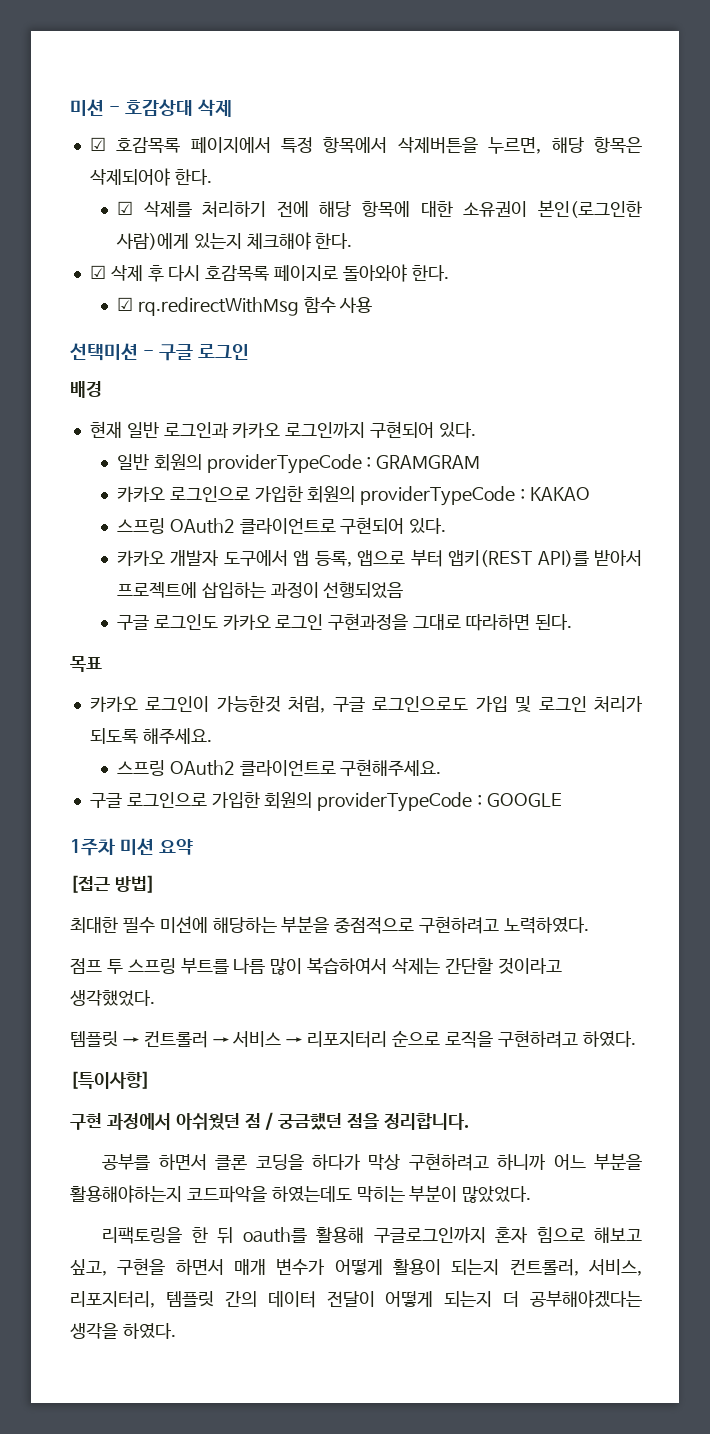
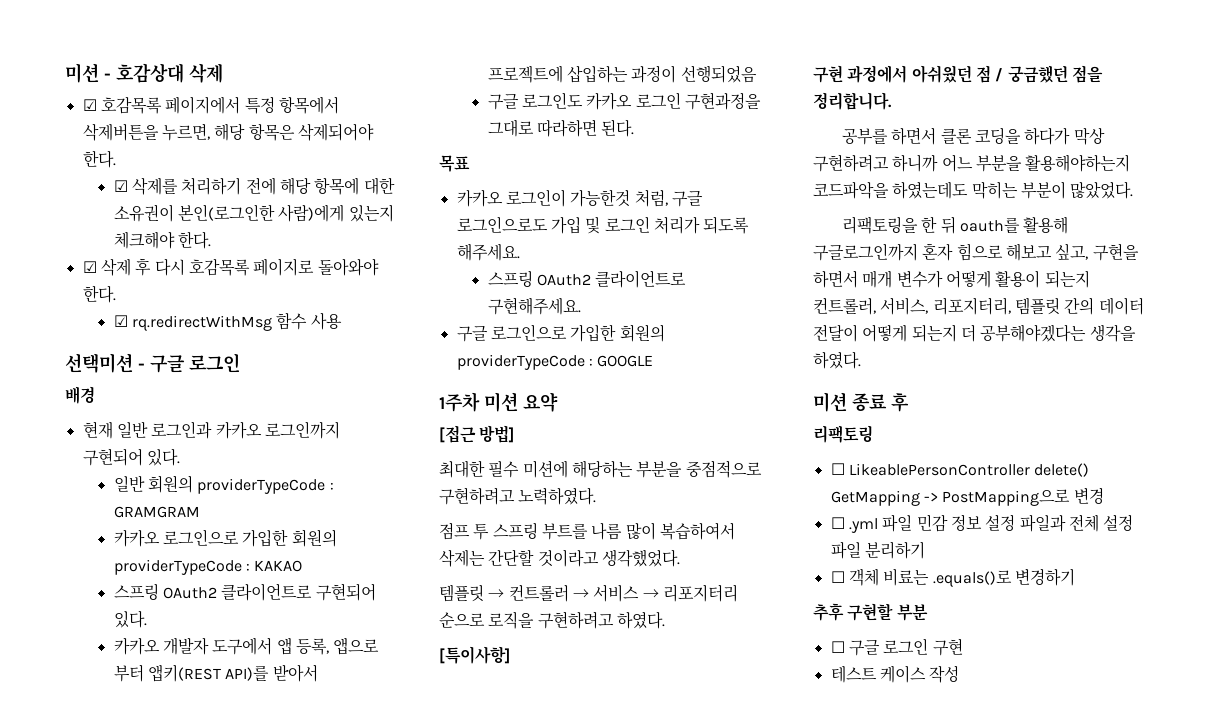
+ 미션 종료 후
+ 리팩토링
+ ☐ LikeablePersonController delete() GetMapping -> PostMapping으로 변경
+ ☐ .yml 파일 민감 정보 설정 파일과 전체 설정 파일 분리하기
+ ☐ 객체 비료는 .equals()로 변경하기
+ 추후 구현할 부분
+ ☐ 구글 로그인 구현
+ 테스트 케이스 작성

